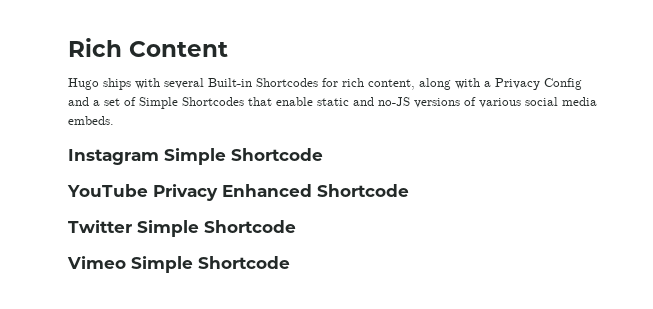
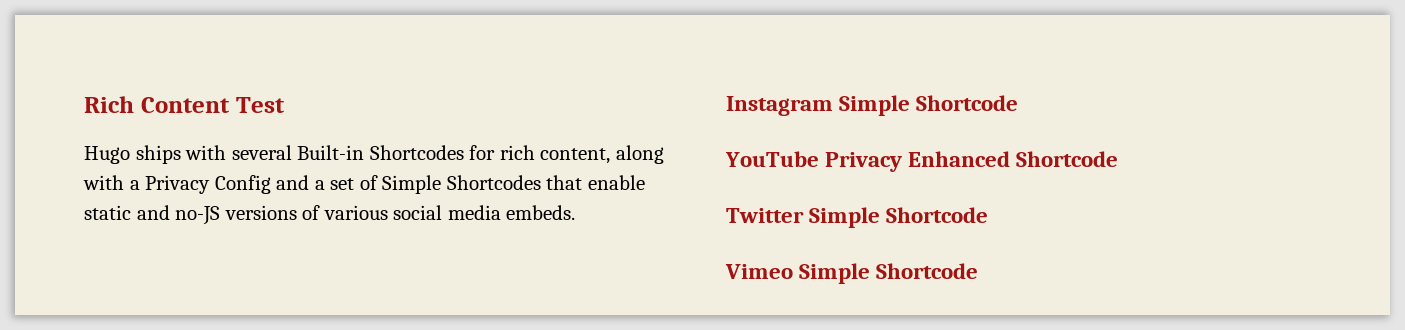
- Rich Content
+ Rich Content Test

